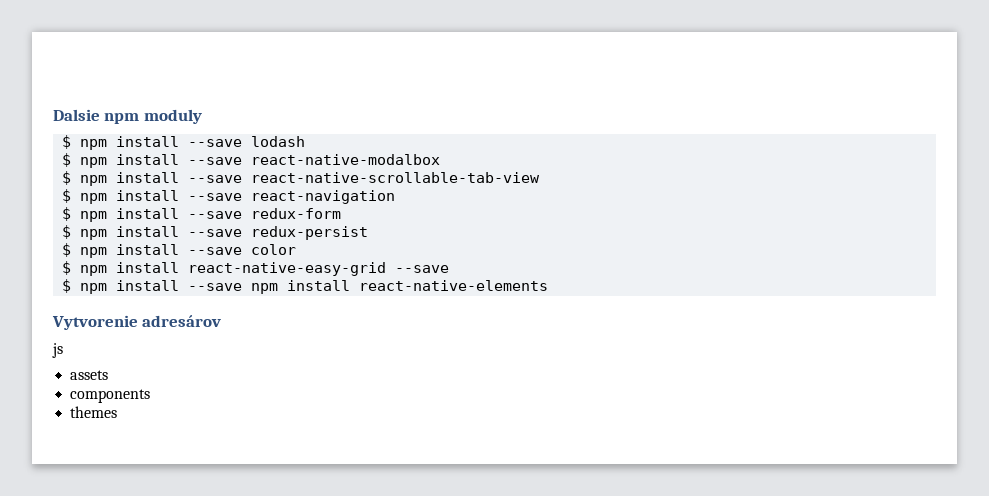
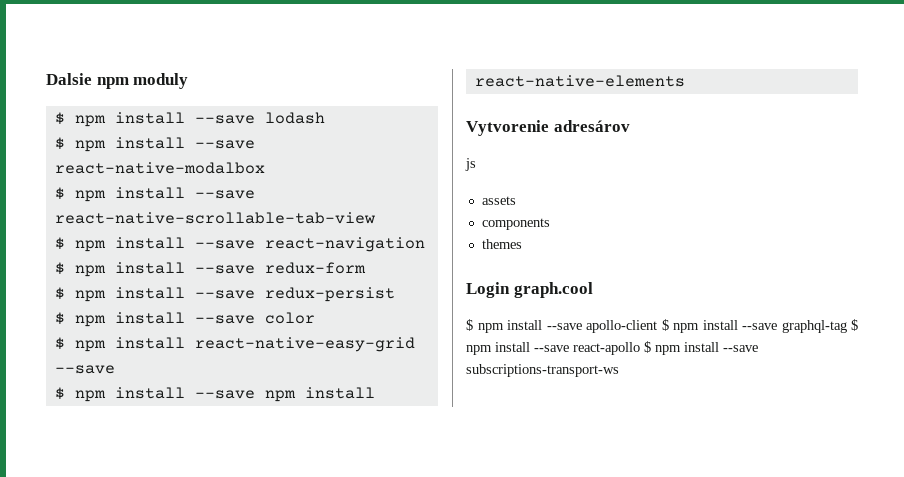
+ Login graph.cool
+ $ npm install --save apollo-client $ npm install --save graphql-tag $ npm install --save react-apollo $ npm install --save subscriptions-transport-ws

